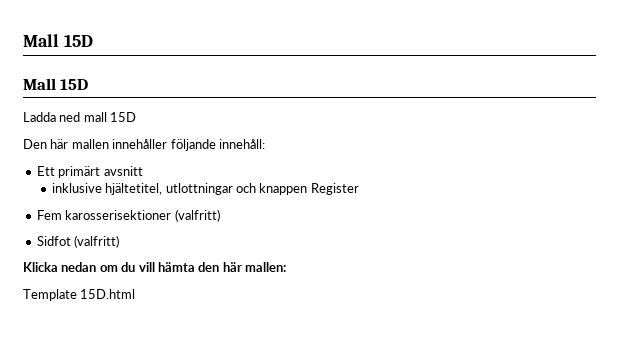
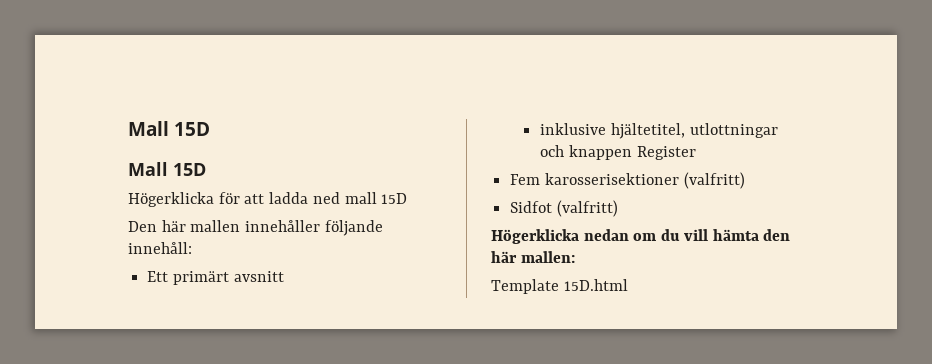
- Ladda ned mall 15D
+ Högerklicka för att ladda ned mall 15D
- Klicka nedan om du vill hämta den här mallen:
+ Högerklicka nedan om du vill hämta den här mallen:

